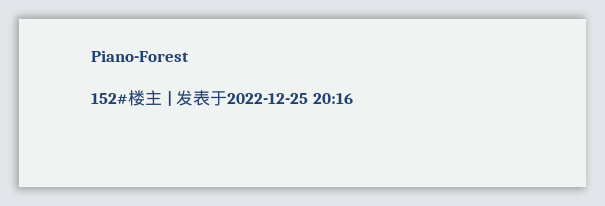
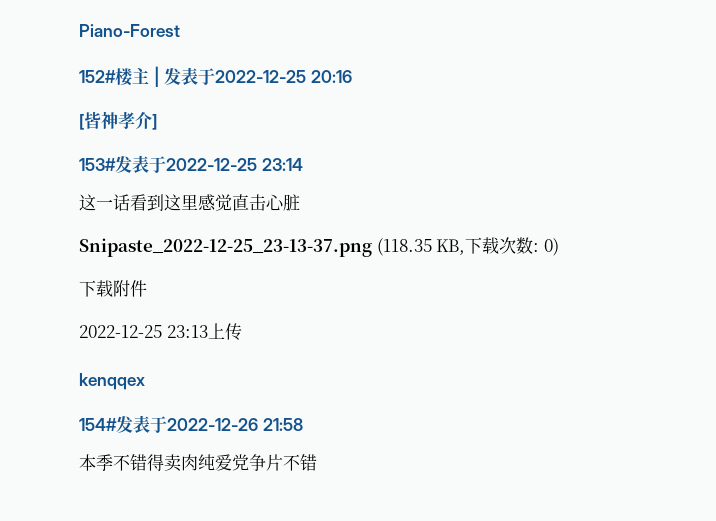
+ [皆神孝介]
+ 153#发表于2022-12-25 23:14
+ 这一话看到这里感觉直击心脏
+ Snipaste_2022-12-25_23-13-37.png (118.35 KB,下载次数: 0)
+ 下载附件
+ 2022-12-25 23:13上传
+ kenqqex
+ 154#发表于2022-12-26 21:58
+ 本季不错得卖肉纯爱党争片不错

